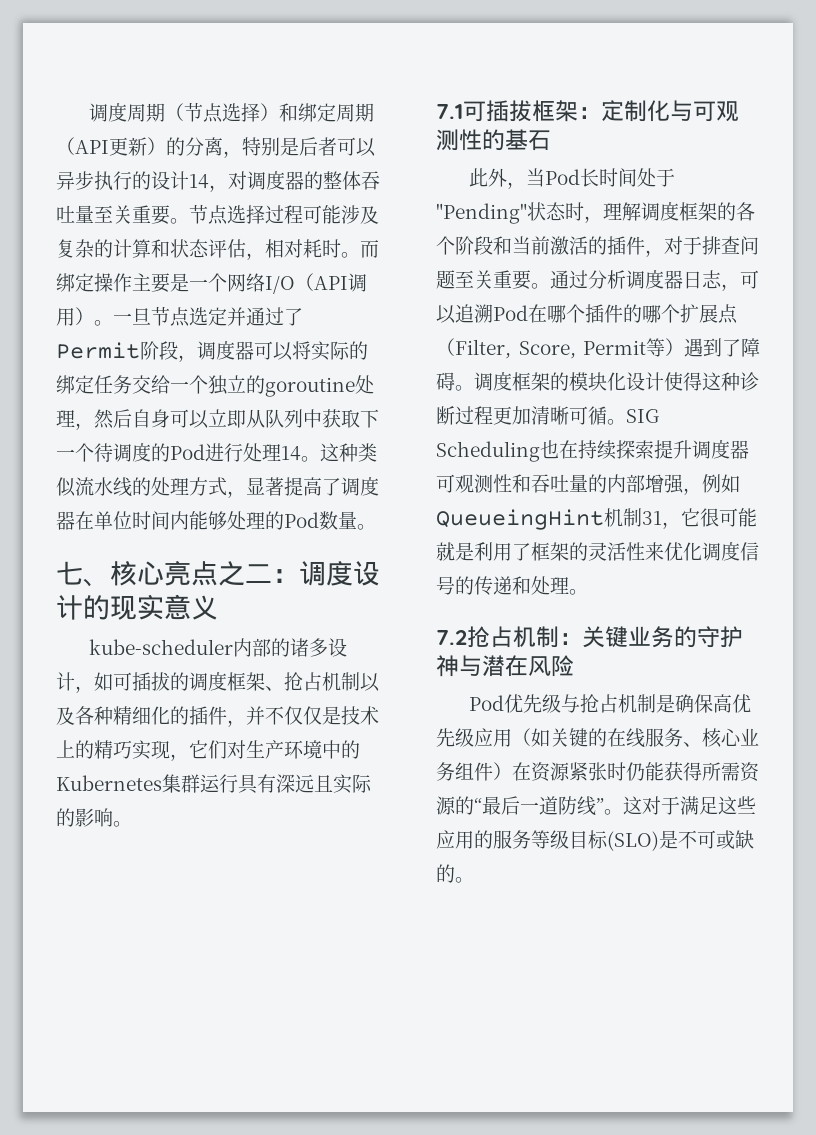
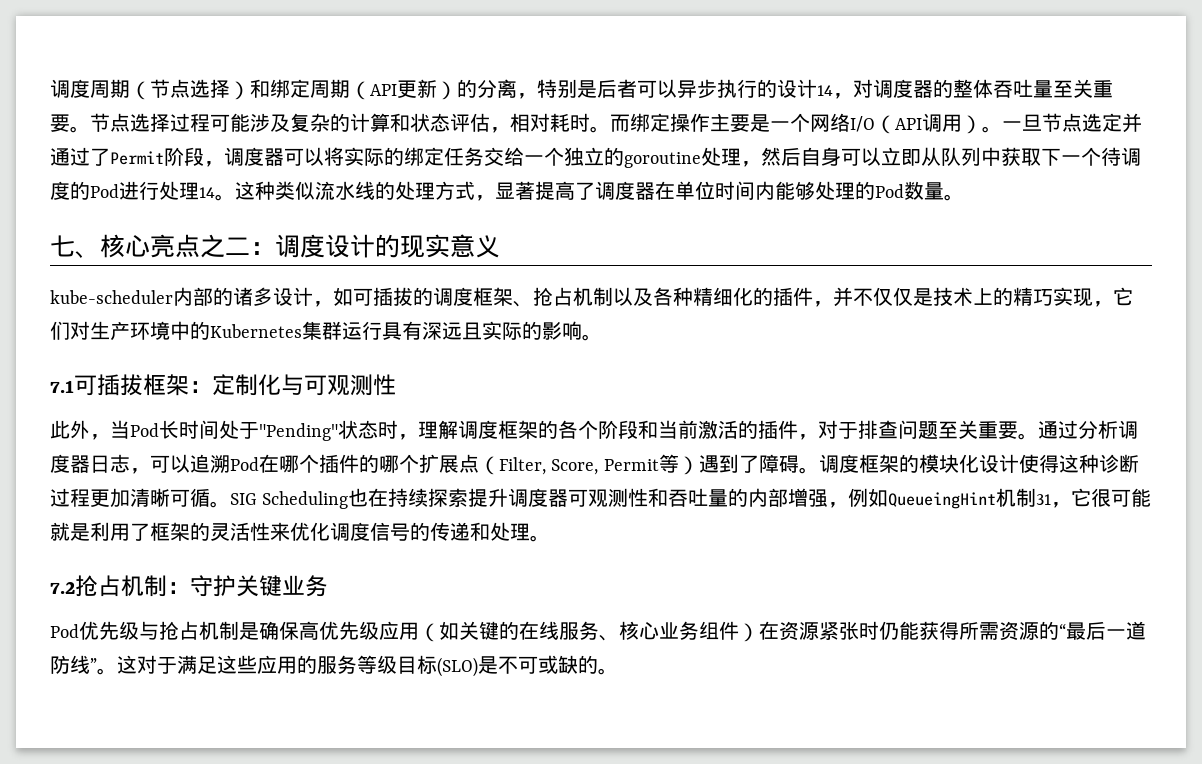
- 7.1可插拔框架：定制化与可观测性的基石
+ 7.1可插拔框架：定制化与可观测性
- 7.2抢占机制：关键业务的守护神与潜在风险
+ 7.2抢占机制：守护关键业务

